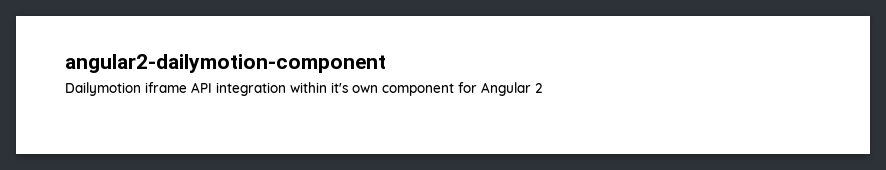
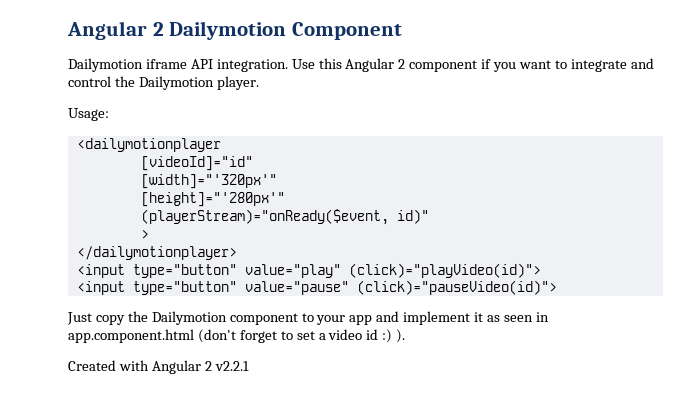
- angular2-dailymotion-component
+ Angular 2 Dailymotion Component
- Dailymotion iframe API integration within it's own component for Angular 2
+ Dailymotion iframe API integration. Use this Angular 2 component if you want to integrate and control the Dailymotion player.
+ Usage:
+ <dailymotionplayer
+ [videoId]="id"
+ [width]="'320px'"
+ [height]="'280px'"
+ (playerStream)="onReady($event, id)"
+ >
+ </dailymotionplayer>
+ <input type="button" value="play" (click)="playVideo(id)">
+ <input type="button" value="pause" (click)="pauseVideo(id)">
+ Just copy the Dailymotion component to your app and implement it as seen in app.component.html (don't forget to set a video id :) ).
+ Created with Angular 2 v2.2.1

